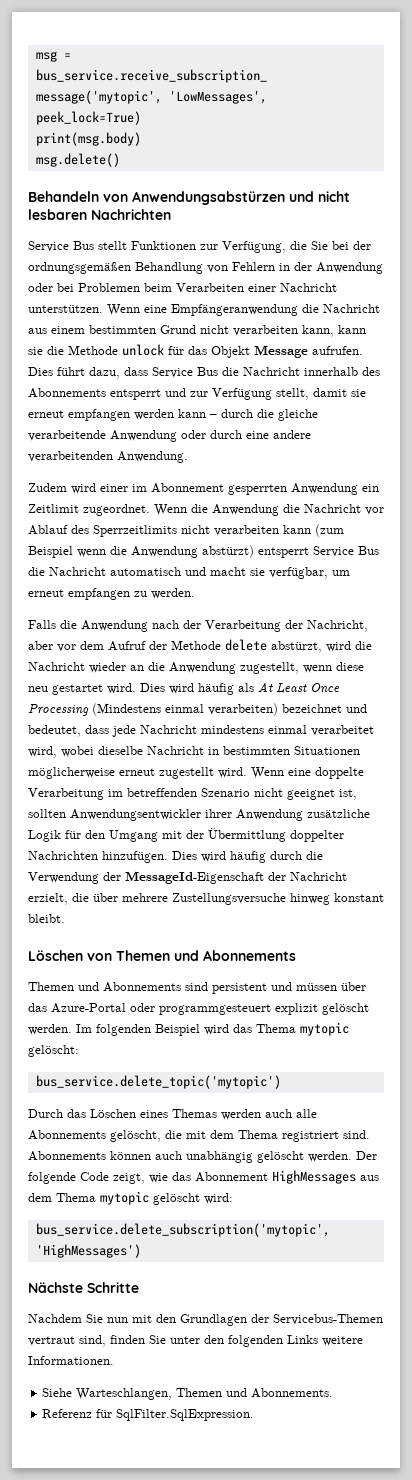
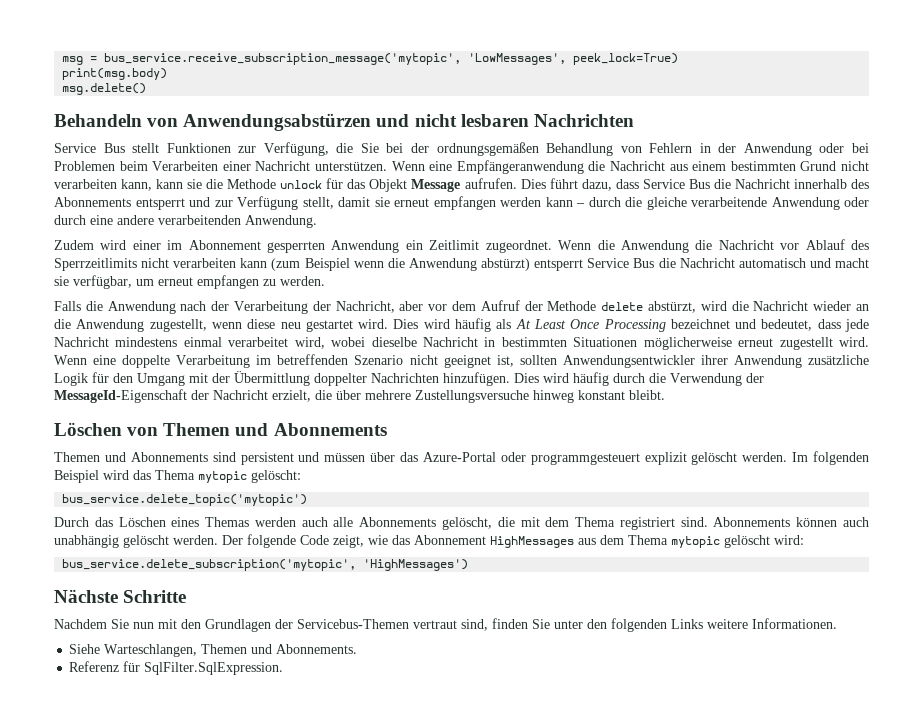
- Dies wird häufig als At Least Once Processing (Mindestens einmal verarbeiten) bezeichnet und bedeutet, dass jede Nachricht mindestens einmal verarbeitet wird, wobei dieselbe Nachricht in bestimmten Situationen möglicherweise erneut zugestellt wird.
+ Dies wird häufig als At Least Once Processing bezeichnet und bedeutet, dass jede Nachricht mindestens einmal verarbeitet wird, wobei dieselbe Nachricht in bestimmten Situationen möglicherweise erneut zugestellt wird.

